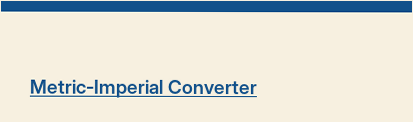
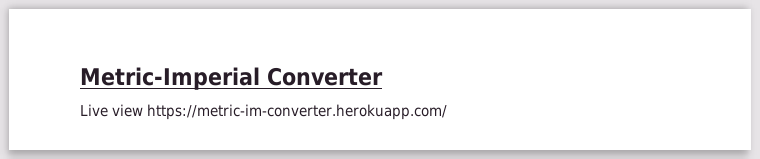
+ Live view https://metric-im-converter.herokuapp.com/

